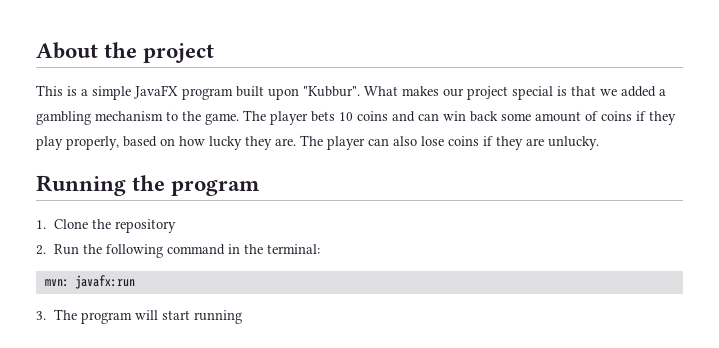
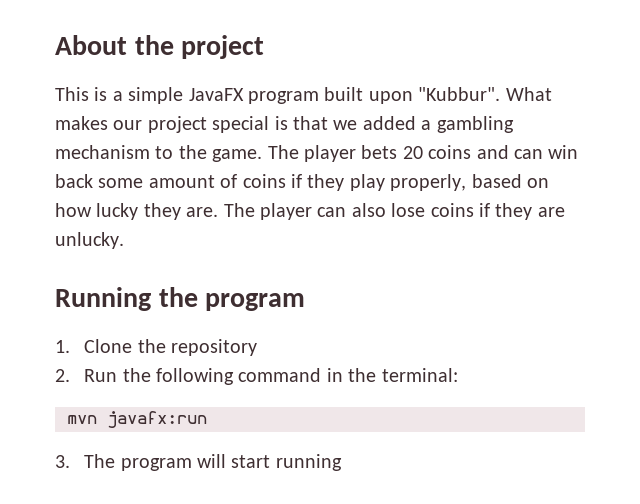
- The player bets 10 coins and can win back some amount of coins if they play properly, based on how lucky they are.
+ The player bets 20 coins and can win back some amount of coins if they play properly, based on how lucky they are.
- mvn: javafx:run
+ mvn javafx:run

